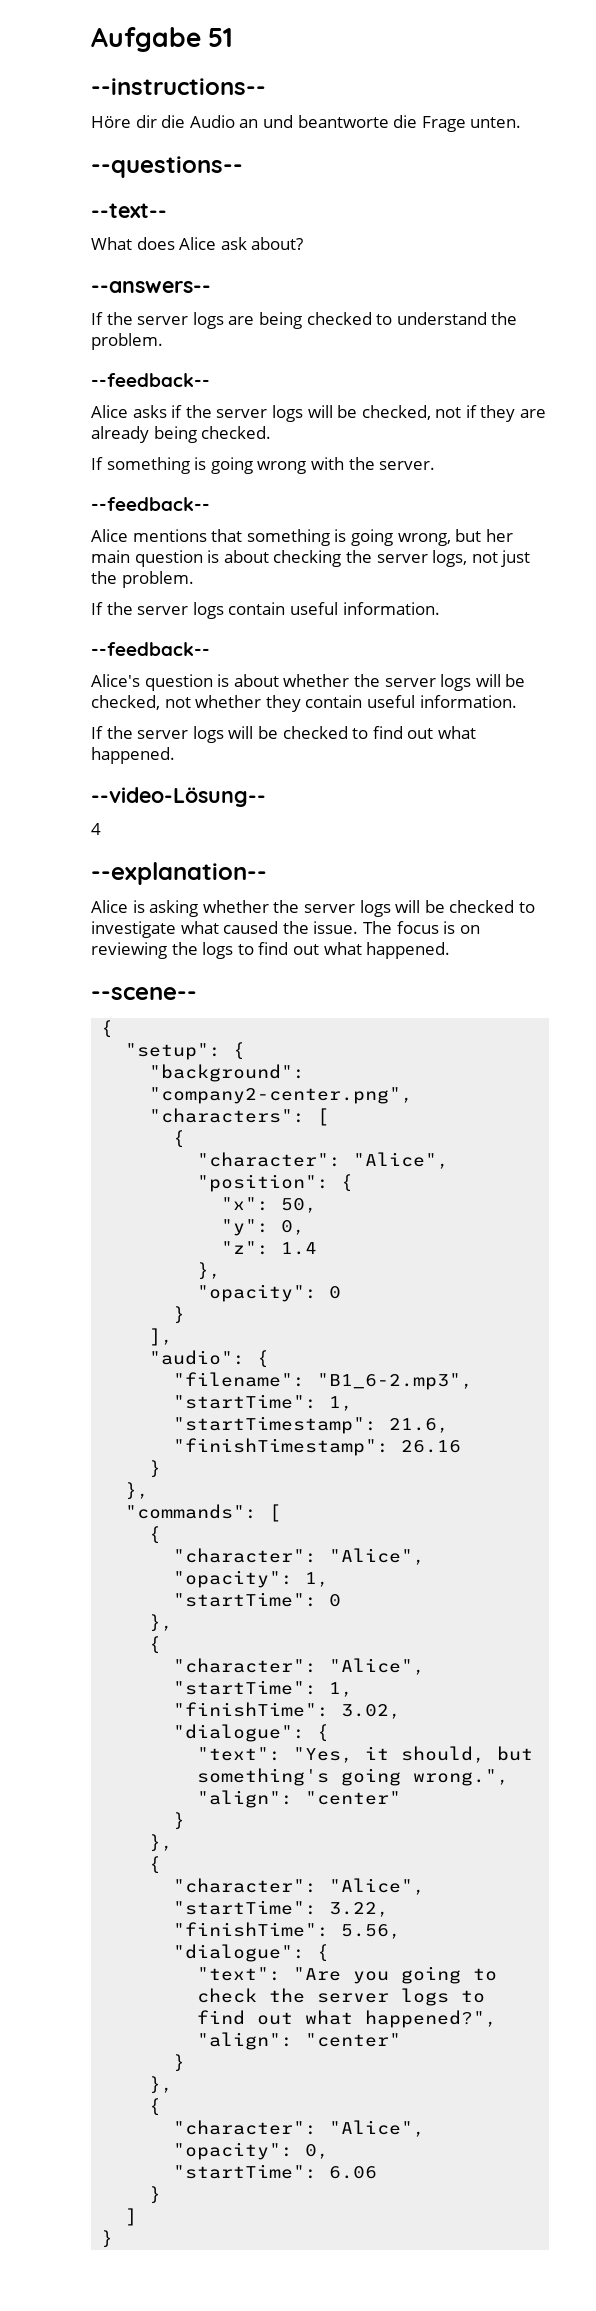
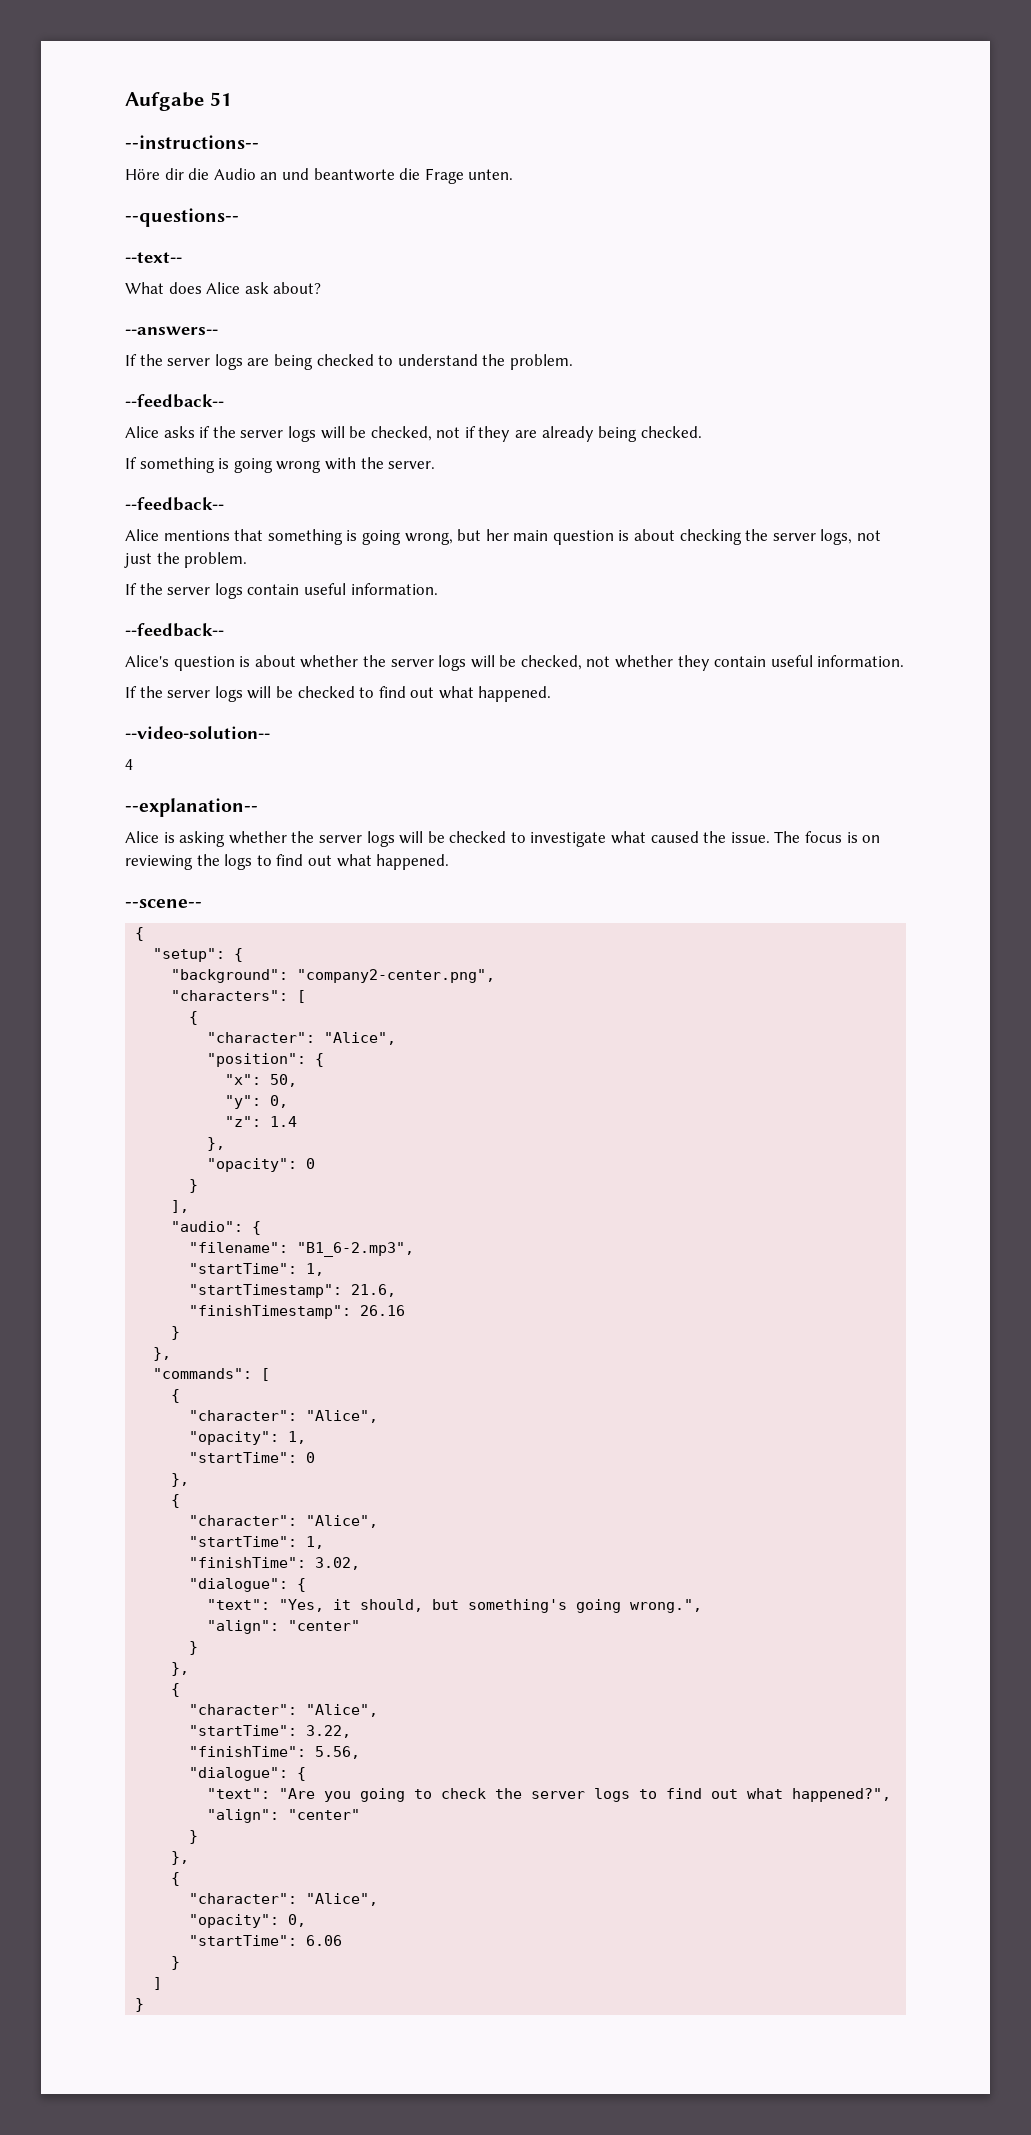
- --video-Lösung--
+ --video-solution--

